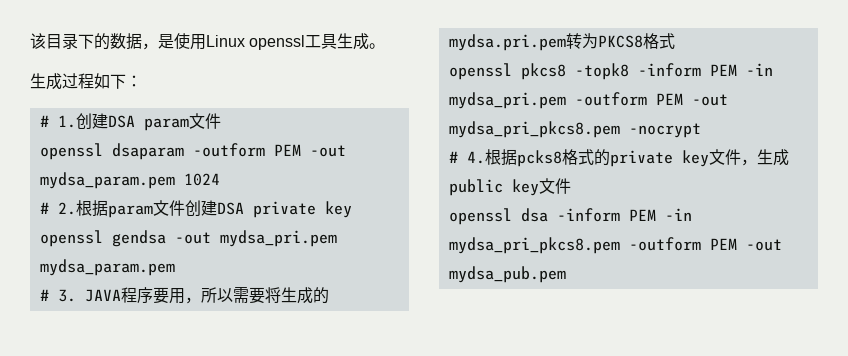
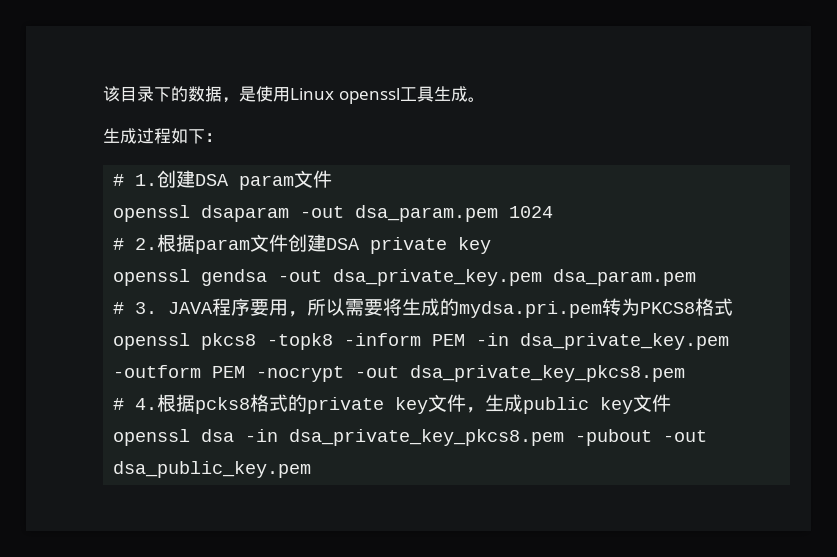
- openssl dsaparam -outform PEM -out mydsa_param.pem 1024
+ openssl dsaparam -out dsa_param.pem 1024
- openssl gendsa -out mydsa_pri.pem mydsa_param.pem
+ openssl gendsa -out dsa_private_key.pem dsa_param.pem
- openssl pkcs8 -topk8 -inform PEM -in mydsa_pri.pem -outform PEM -out mydsa_pri_pkcs8.pem -nocrypt
+ openssl pkcs8 -topk8 -inform PEM -in dsa_private_key.pem -outform PEM -nocrypt -out dsa_private_key_pkcs8.pem
- openssl dsa -inform PEM -in mydsa_pri_pkcs8.pem -outform PEM -out mydsa_pub.pem
+ openssl dsa -in dsa_private_key_pkcs8.pem -pubout -out dsa_public_key.pem

